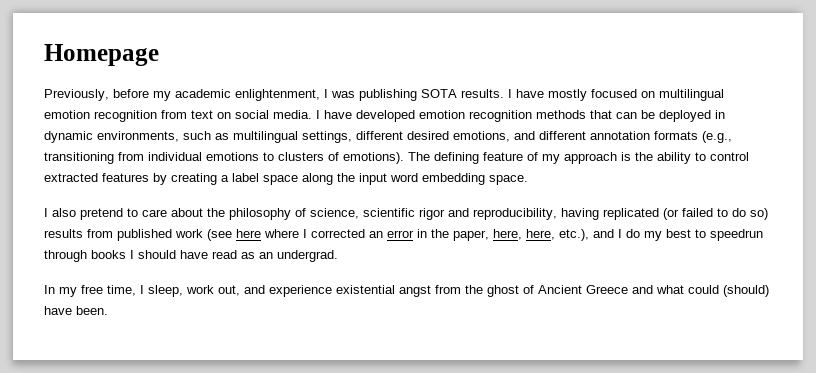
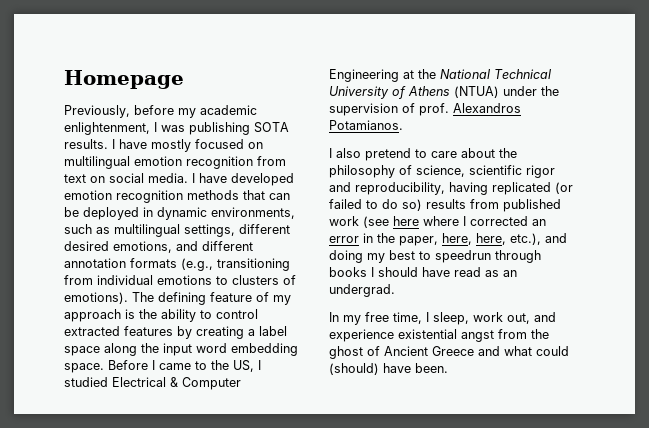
+ Before I came to the US, I studied Electrical & Computer Engineering at the National Technical University of Athens (NTUA) under the supervision of prof. Alexandros Potamianos.
- I also pretend to care about the philosophy of science, scientific rigor and reproducibility, having replicated (or failed to do so) results from published work (see here where I corrected an error in the paper, here, here, etc.), and I do my best to speedrun through books I should have read as an undergrad.
+ I also pretend to care about the philosophy of science, scientific rigor and reproducibility, having replicated (or failed to do so) results from published work (see here where I corrected an error in the paper, here, here, etc.), and doing my best to speedrun through books I should have read as an undergrad.

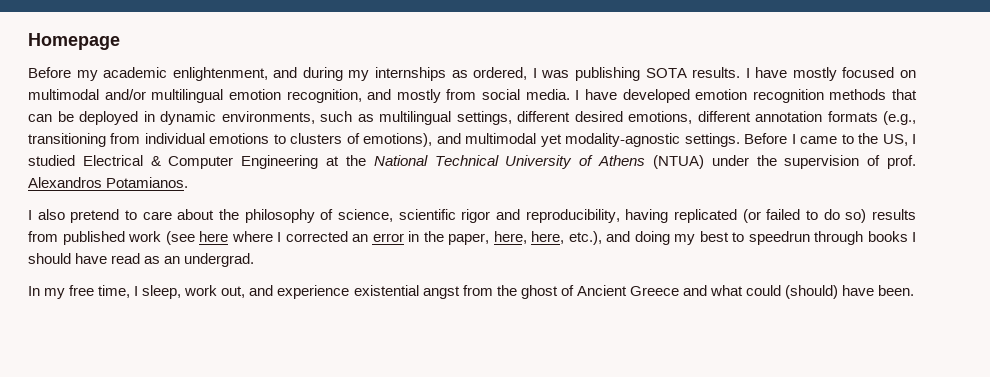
- Previously, before my academic enlightenment, I was publishing SOTA results.
+ Before my academic enlightenment, and during my internships as ordered, I was publishing SOTA results.
- I have mostly focused on multilingual emotion recognition from text on social media.
+ I have mostly focused on multimodal and/or multilingual emotion recognition, and mostly from social media.
- I have developed emotion recognition methods that can be deployed in dynamic environments, such as multilingual settings, different desired emotions, and different annotation formats (e.g., transitioning from individual emotions to clusters of emotions). The defining feature of my approach is the ability to control extracted features by creating a label space along the input word embedding space.
+ I have developed emotion recognition methods that can be deployed in dynamic environments, such as multilingual settings, different desired emotions, different annotation formats (e.g., transitioning from individual emotions to clusters of emotions), and multimodal yet modality-agnostic settings.

